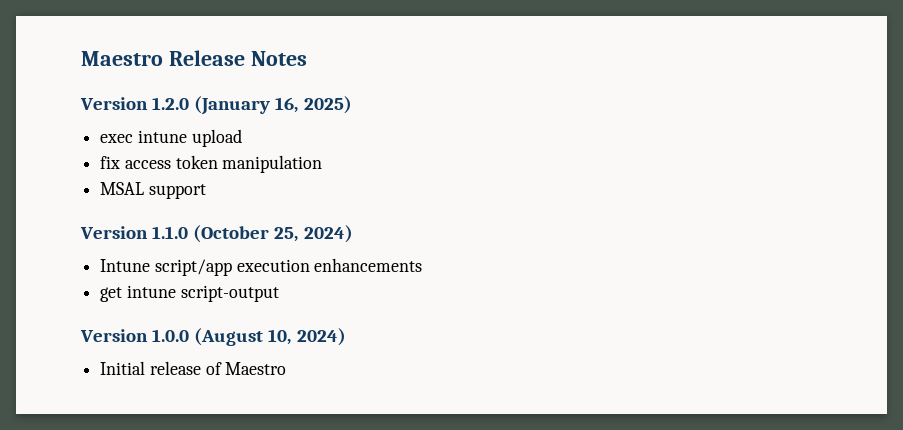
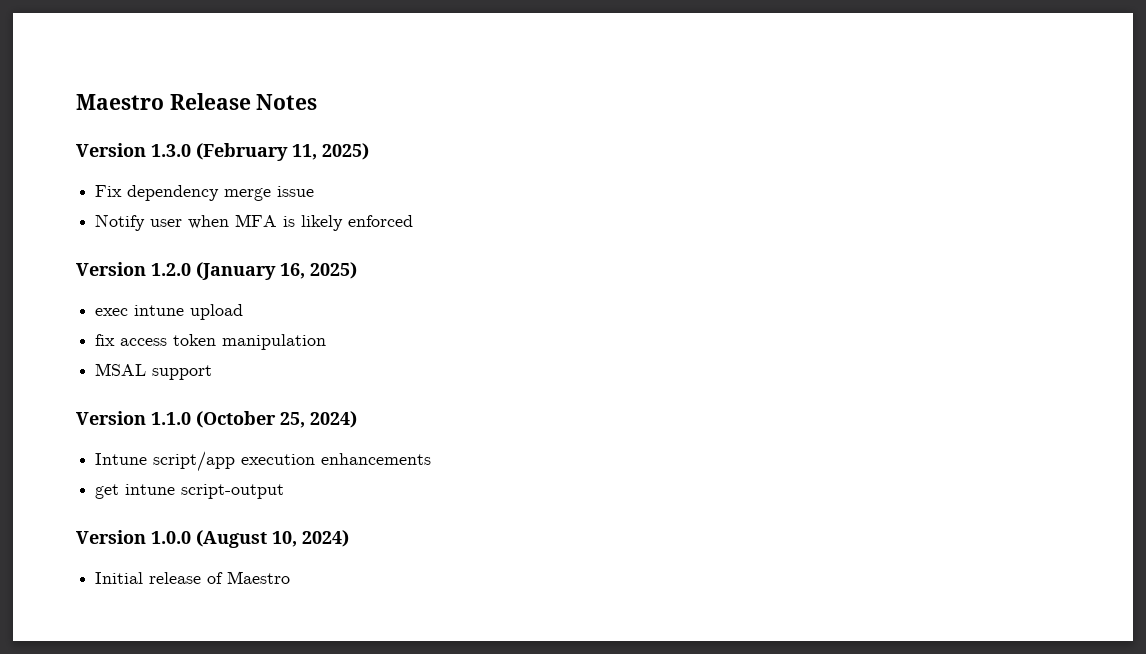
+ Version 1.3.0 (February 11, 2025)
+ Fix dependency merge issue
+ Notify user when MFA is likely enforced

